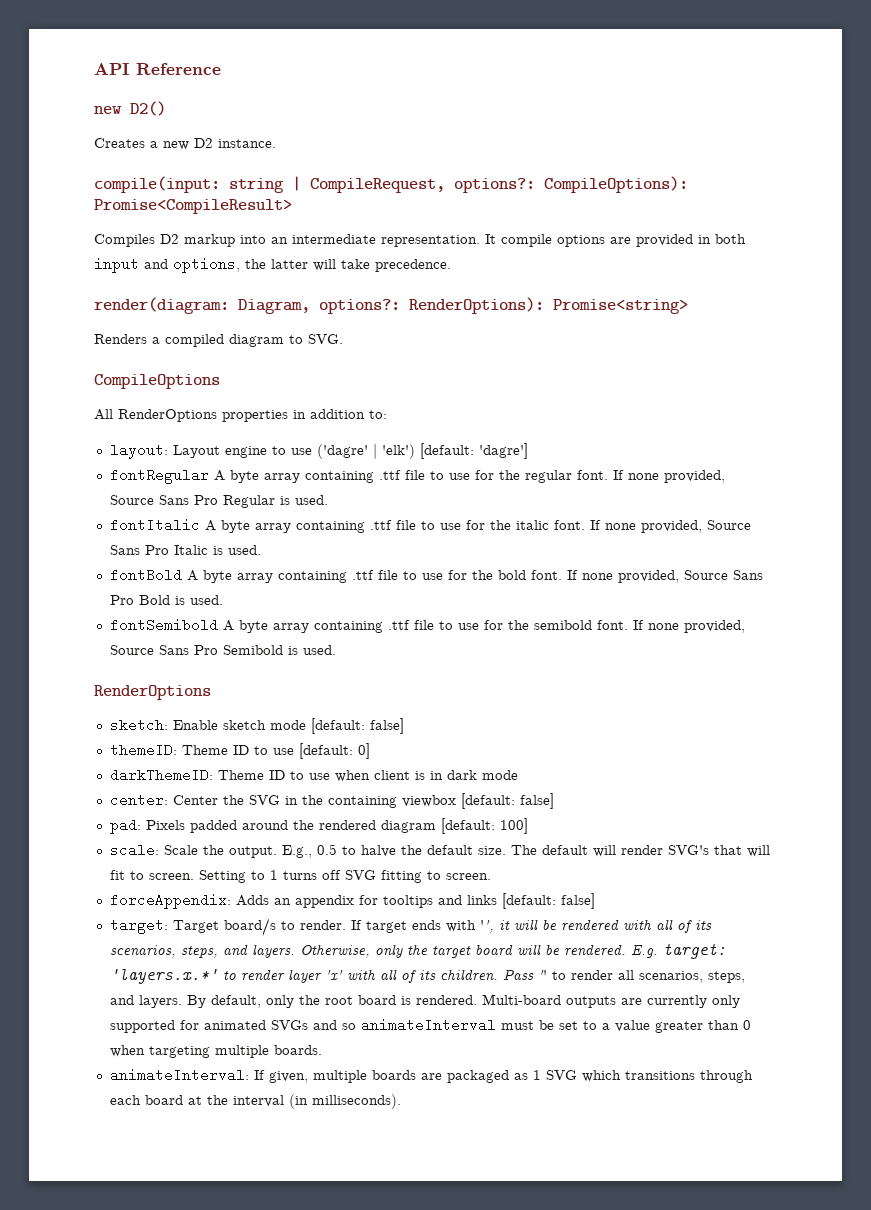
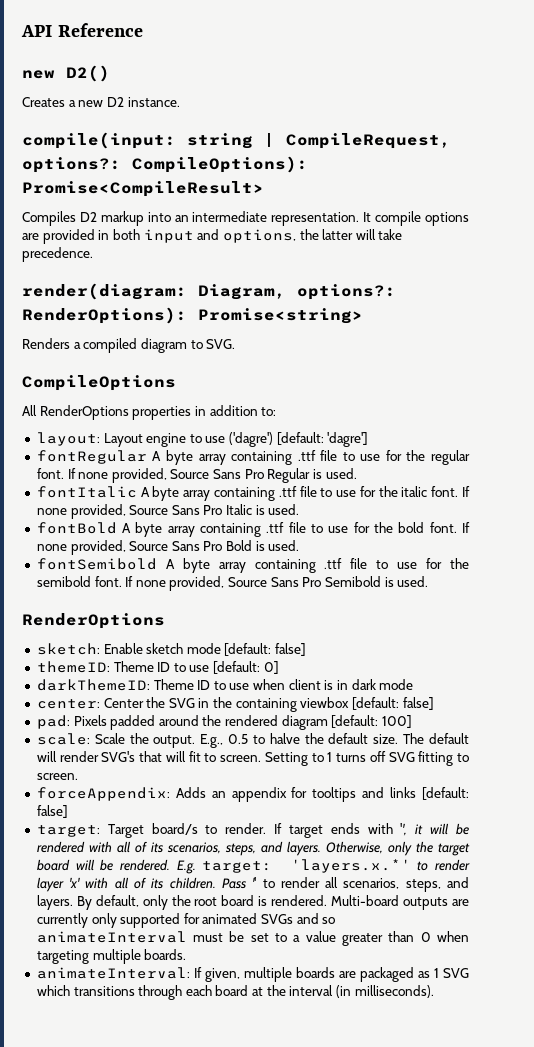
- layout: Layout engine to use ('dagre' | 'elk') [default: 'dagre']
+ layout: Layout engine to use ('dagre') [default: 'dagre']

